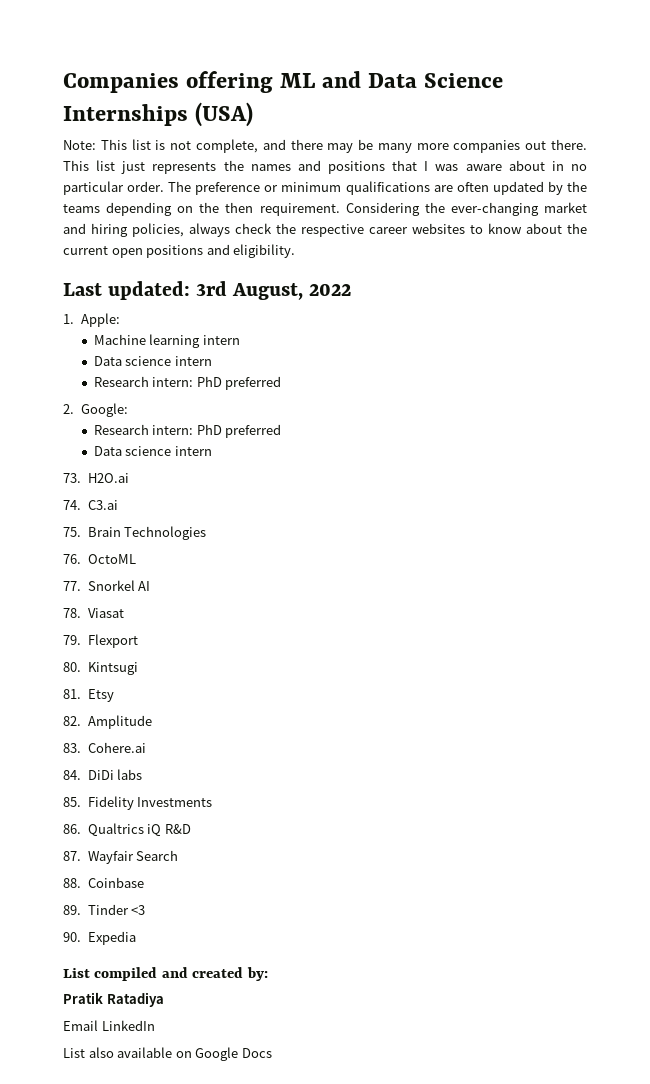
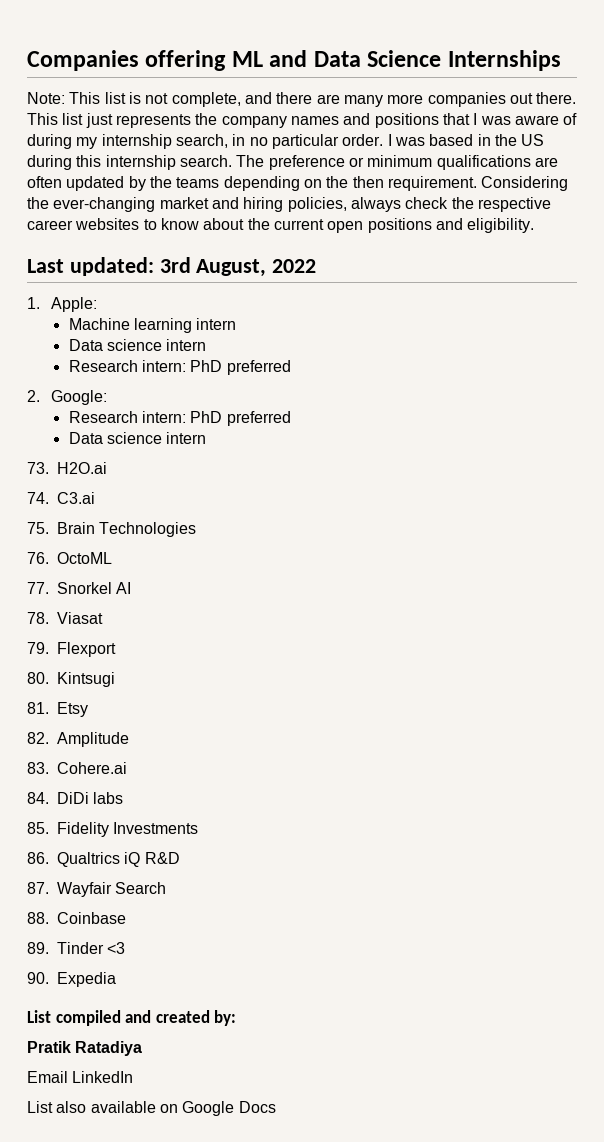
- Companies offering ML and Data Science Internships (USA)
+ Companies offering ML and Data Science Internships
- Note: This list is not complete, and there may be many more companies out there.
+ Note: This list is not complete, and there are many more companies out there.
- This list just represents the names and positions that I was aware about in no particular order.
+ This list just represents the company names and positions that I was aware of during my internship search, in no particular order. I was based in the US during this internship search.

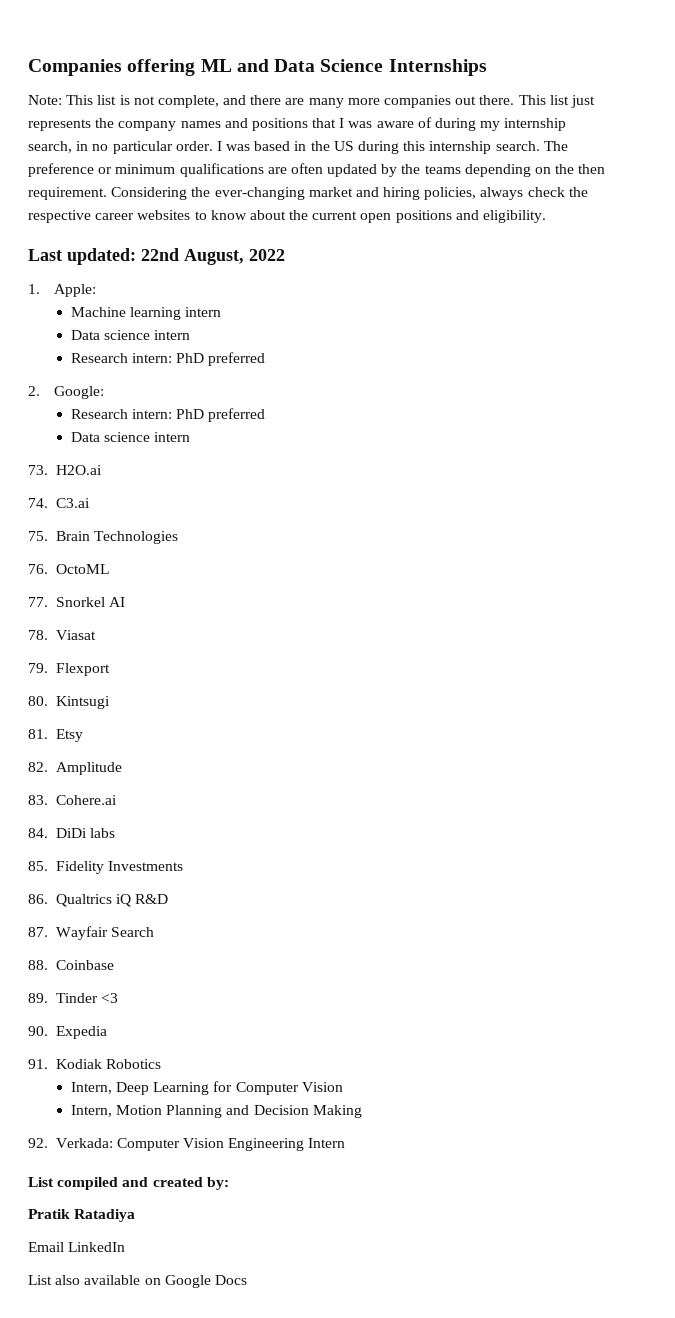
- Last updated: 3rd August, 2022
+ Last updated: 22nd August, 2022
+ 91. Kodiak Robotics
+ Intern, Deep Learning for Computer Vision
+ Intern, Motion Planning and Decision Making
+ 92. Verkada: Computer Vision Engineering Intern

